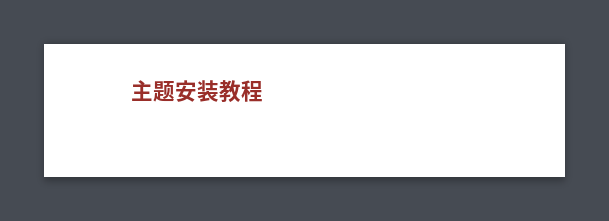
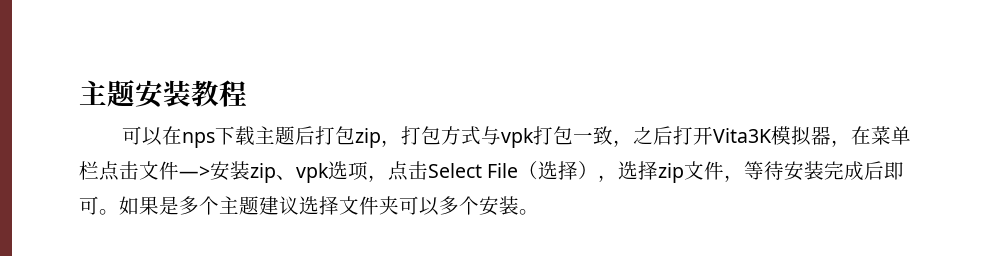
+ 可以在nps下载主题后打包zip，打包方式与vpk打包一致，之后打开Vita3K模拟器，在菜单栏点击文件—>安装zip、vpk选项，点击Select File（选择），选择zip文件，等待安装完成后即可。如果是多个主题建议选择文件夹可以多个安装。

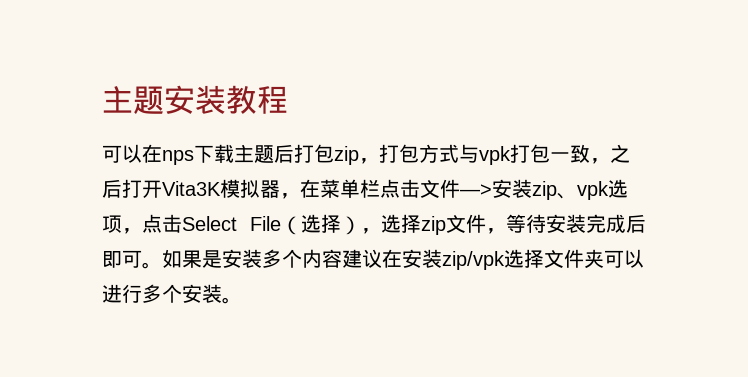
- 如果是多个主题建议选择文件夹可以多个安装。
+ 如果是安装多个内容建议在安装zip/vpk选择文件夹可以进行多个安装。

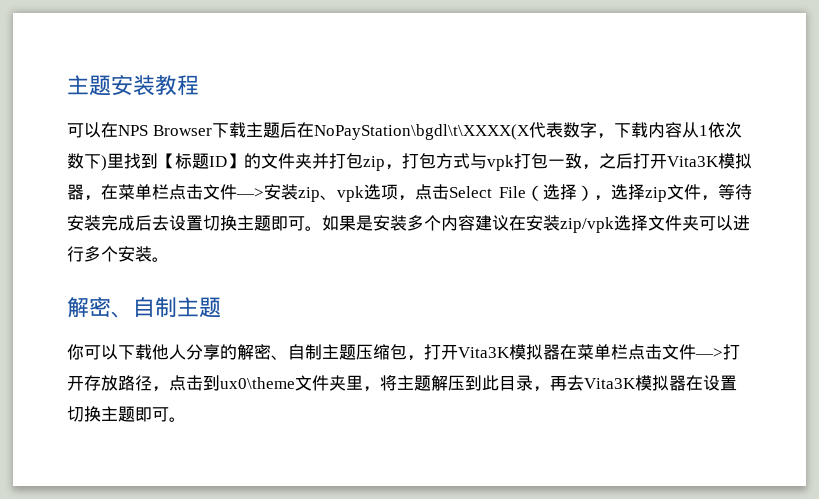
- 可以在nps下载主题后打包zip，打包方式与vpk打包一致，之后打开Vita3K模拟器，在菜单栏点击文件—>安装zip、vpk选项，点击Select File（选择），选择zip文件，等待安装完成后即可。
+ 可以在NPS Browser下载主题后在NoPayStation\bgdl\t\XXXX(X代表数字，下载内容从1依次数下)里找到【标题ID】的文件夹并打包zip，打包方式与vpk打包一致，之后打开Vita3K模拟器，在菜单栏点击文件—>安装zip、vpk选项，点击Select File（选择），选择zip文件，等待安装完成后去设置切换主题即可。
  如果是安装多个内容建议在安装zip/vpk选择文件夹可以进行多个安装。
+ 解密、自制主题
+ 你可以下载他人分享的解密、自制主题压缩包，打开Vita3K模拟器在菜单栏点击文件—>打开存放路径，点击到ux0\theme文件夹里，将主题解压到此目录，再去Vita3K模拟器在设置切换主题即可。

